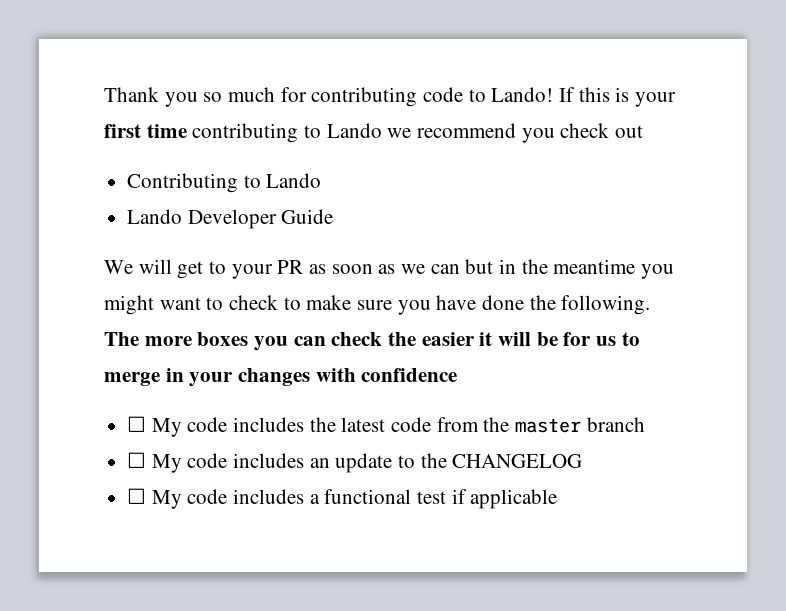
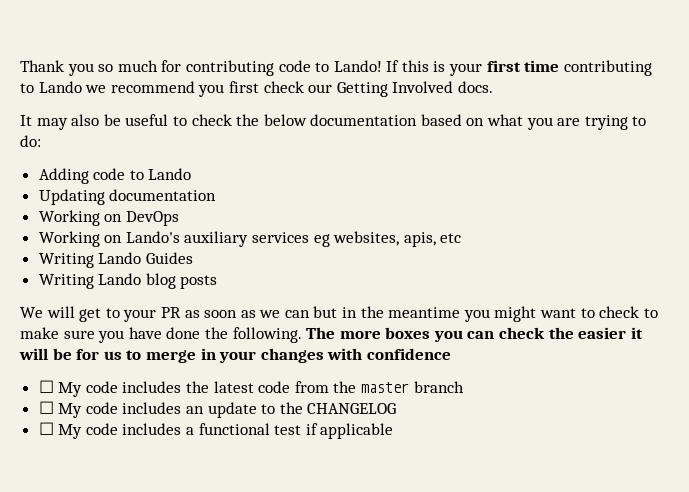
- If this is your first time contributing to Lando we recommend you check out
- Contributing to Lando
- Lando Developer Guide
+ If this is your first time contributing to Lando we recommend you first check our Getting Involved docs.
+ It may also be useful to check the below documentation based on what you are trying to do:
+ Adding code to Lando
+ Updating documentation
+ Working on DevOps
+ Working on Lando's auxiliary services eg websites, apis, etc
+ Writing Lando Guides
+ Writing Lando blog posts

